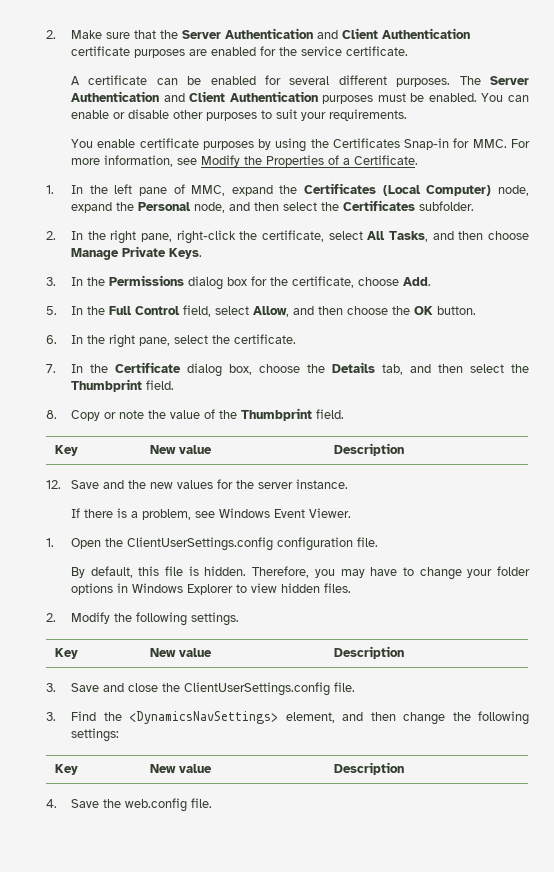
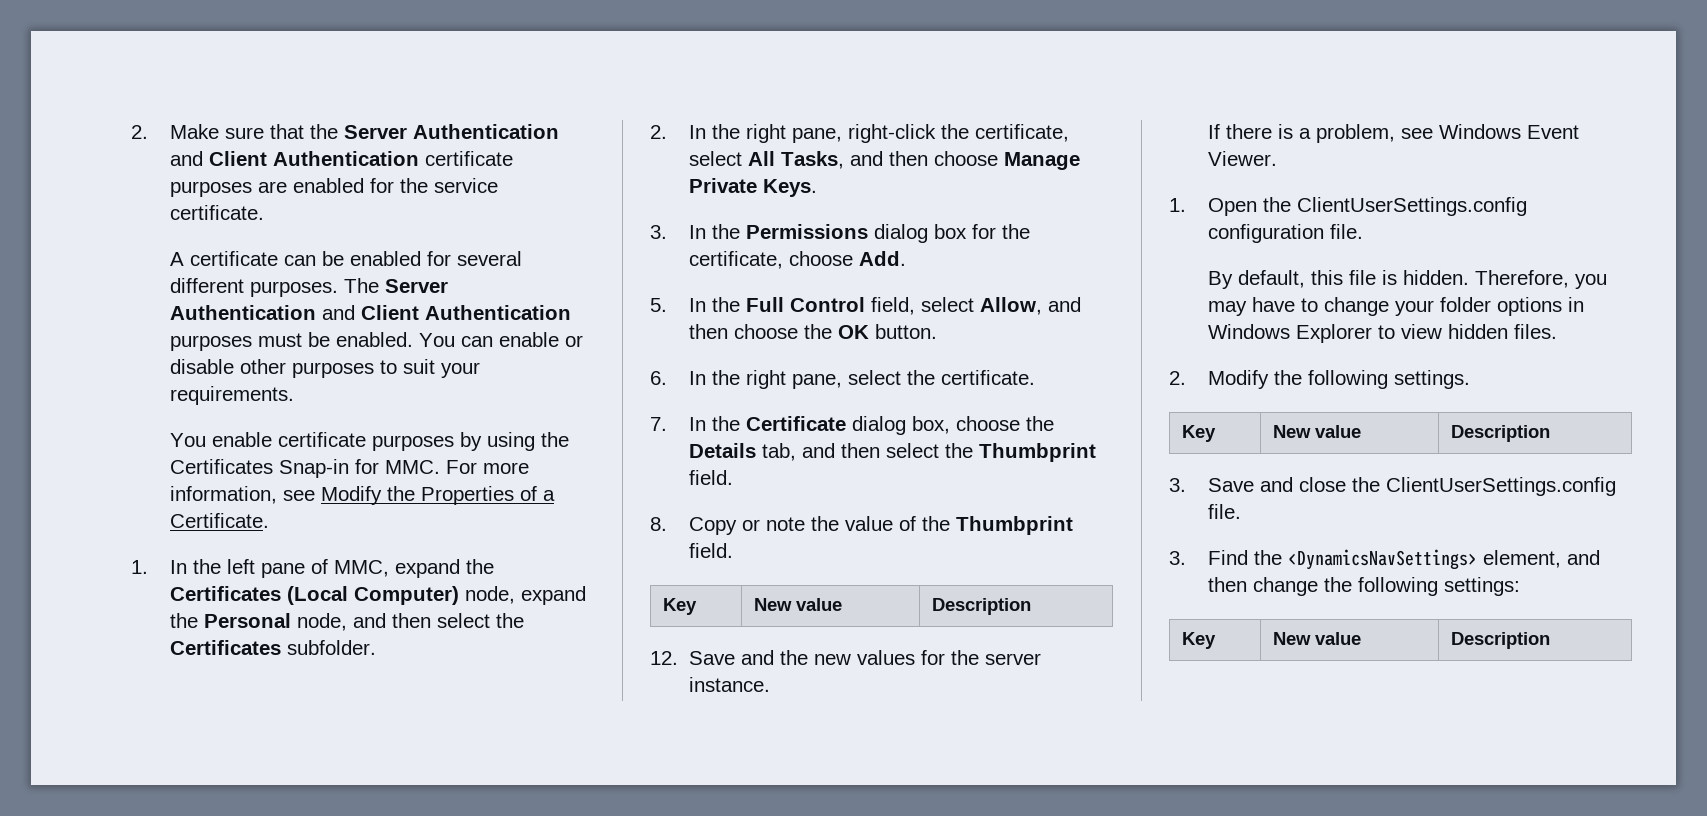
- 4. Save the web.config file.

